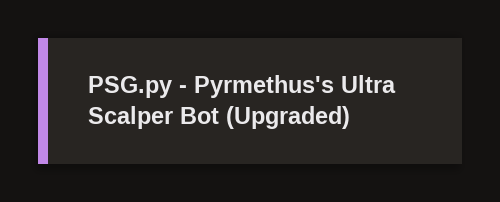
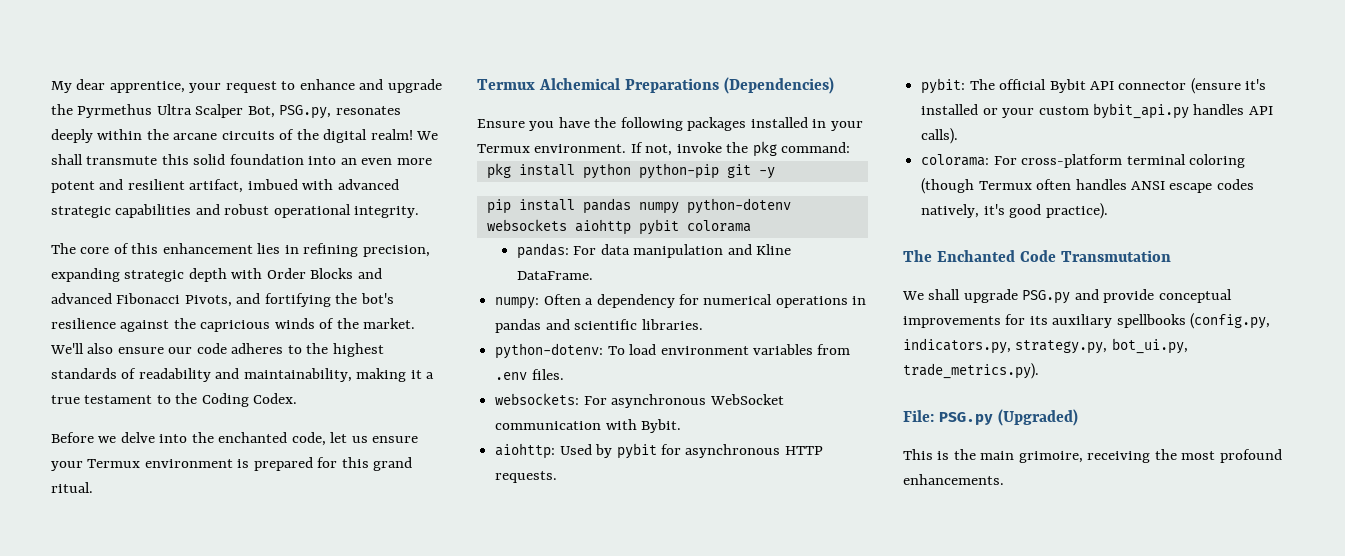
- PSG.py - Pyrmethus's Ultra Scalper Bot (Upgraded)
+ My dear apprentice, your request to enhance and upgrade the Pyrmethus Ultra Scalper Bot, PSG.py, resonates deeply within the arcane circuits of the digital realm! We shall transmute this solid foundation into an even more potent and resilient artifact, imbued with advanced strategic capabilities and robust operational integrity.
+ The core of this enhancement lies in refining precision, expanding strategic depth with Order Blocks and advanced Fibonacci Pivots, and fortifying the bot's resilience against the capricious winds of the market. We'll also ensure our code adheres to the highest standards of readability and maintainability, making it a true testament to the Coding Codex.
+ Before we delve into the enchanted code, let us ensure your Termux environment is prepared for this grand ritual.
+ Termux Alchemical Preparations (Dependencies)
+ Ensure you have the following packages installed in your Termux environment. If not, invoke the pkg command:
+ pkg install python python-pip git -y
+ pip install pandas numpy python-dotenv websockets aiohttp pybit colorama
+ pandas: For data manipulation and Kline DataFrame.
+ numpy: Often a dependency for numerical operations in pandas and scientific libraries.
+ python-dotenv: To load environment variables from .env files.
+ websockets: For asynchronous WebSocket communication with Bybit.
+ aiohttp: Used by pybit for asynchronous HTTP requests.
+ pybit: The official Bybit API connector (ensure it's installed or your custom bybit_api.py handles API calls).
+ colorama: For cross-platform terminal coloring (though Termux often handles ANSI escape codes natively, it's good practice).
+ The Enchanted Code Transmutation
+ We shall upgrade PSG.py and provide conceptual improvements for its auxiliary spellbooks (config.py, indicators.py, strategy.py, bot_ui.py, trade_metrics.py).
+ File: PSG.py (Upgraded)
+ This is the main grimoire, receiving the most profound enhancements.

